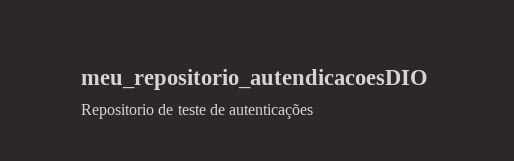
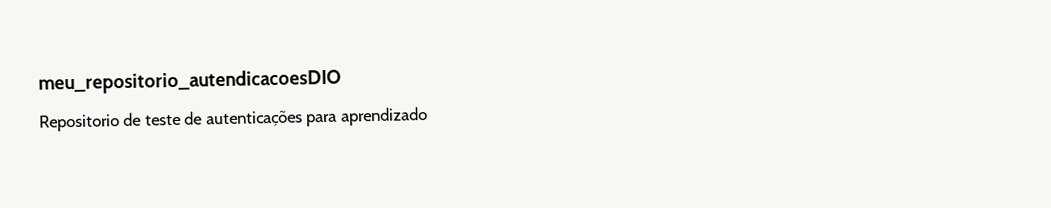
- Repositorio de teste de autenticações
+ Repositorio de teste de autenticações para aprendizado

